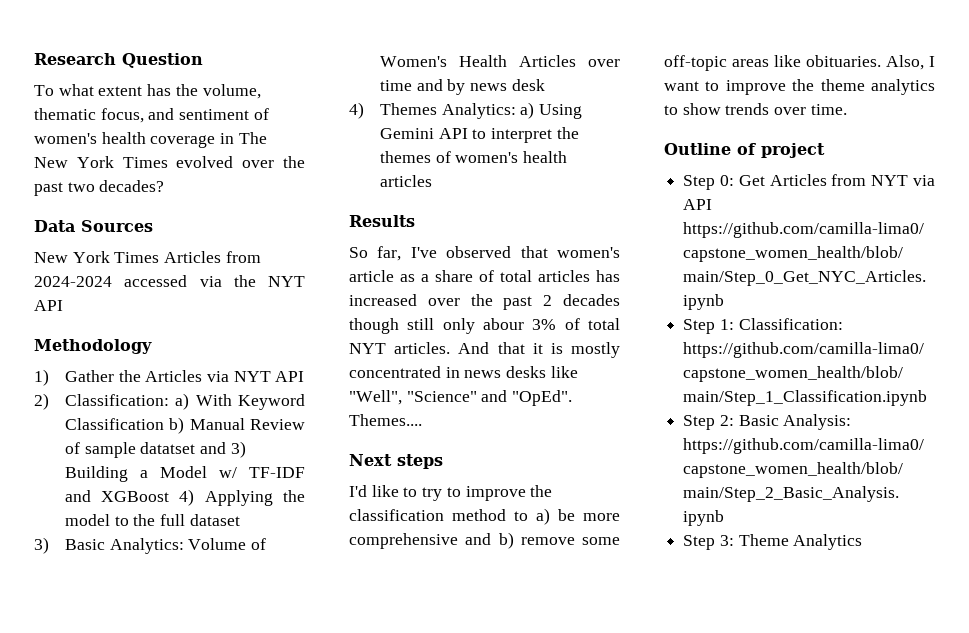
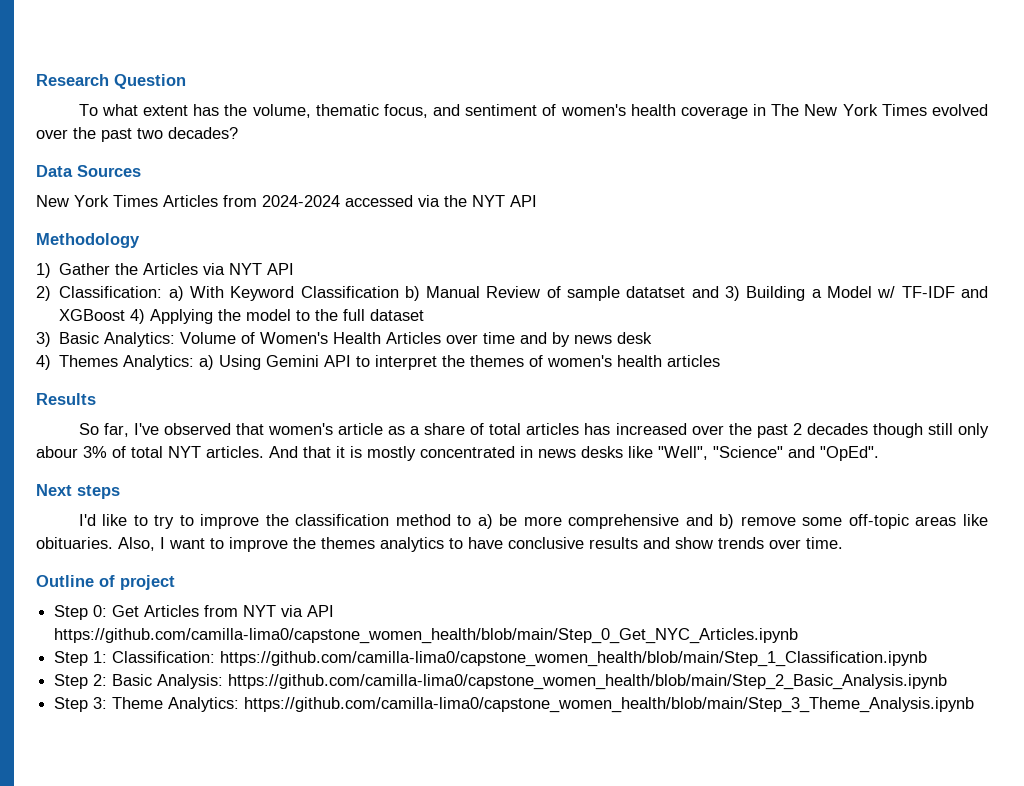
- Themes....
- Also, I want to improve the theme analytics to show trends over time.
+ Also, I want to improve the themes analytics to have conclusive results and show trends over time.
- Step 3: Theme Analytics
+ Step 3: Theme Analytics: https://github.com/camilla-lima0/capstone_women_health/blob/main/Step_3_Theme_Analysis.ipynb

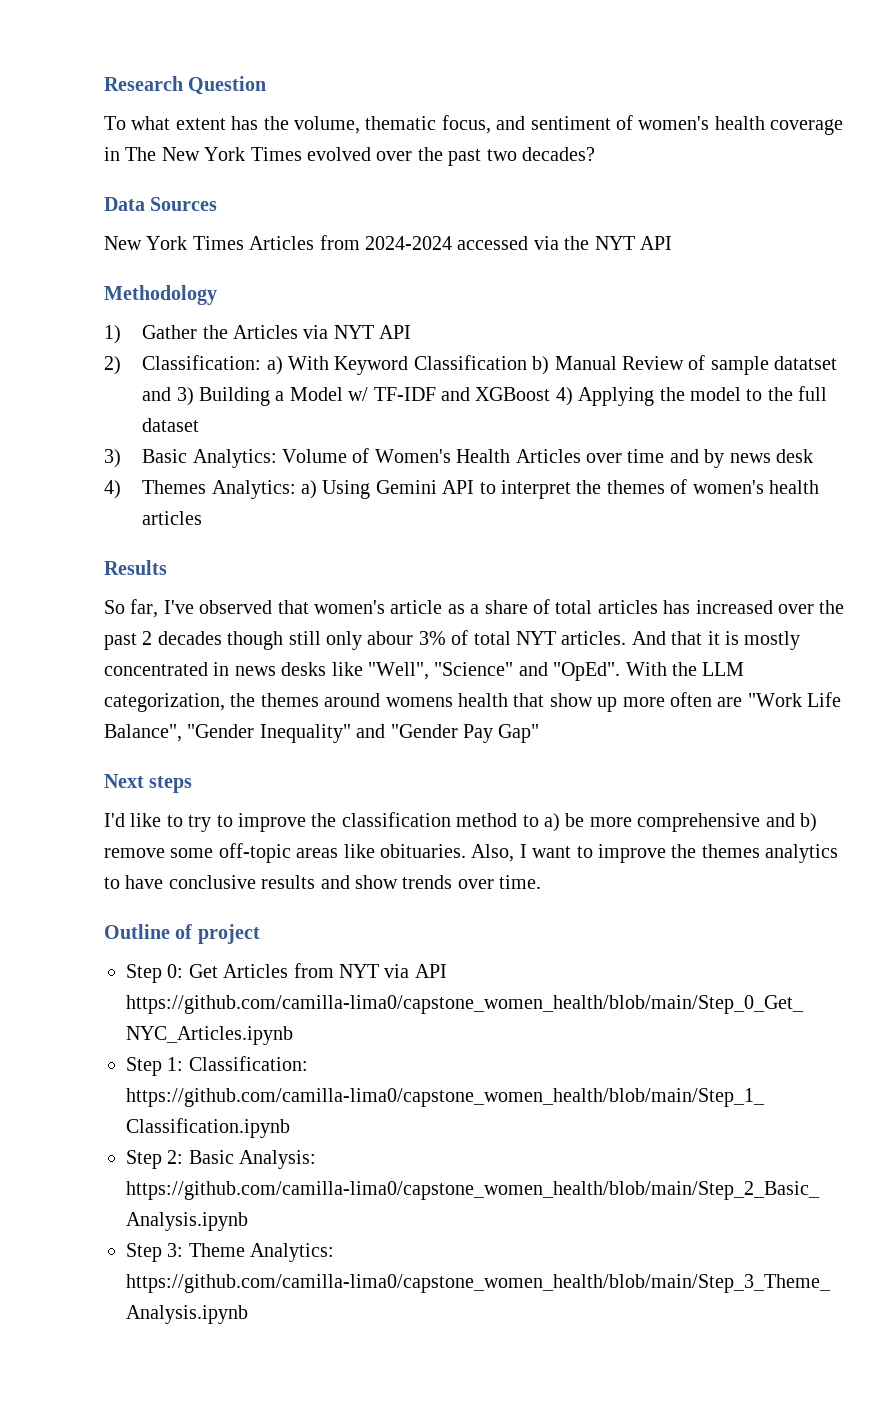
+ With the LLM categorization, the themes around womens health that show up more often are "Work Life Balance", "Gender Inequality" and "Gender Pay Gap"

